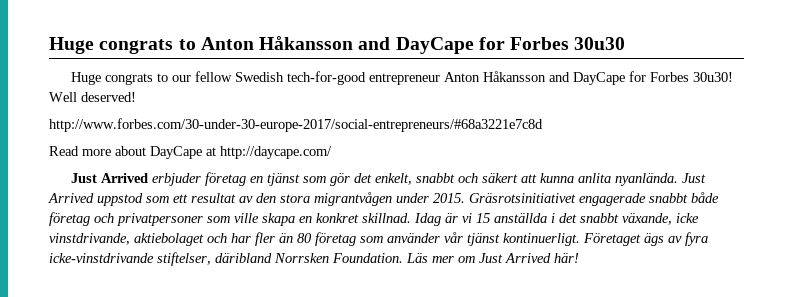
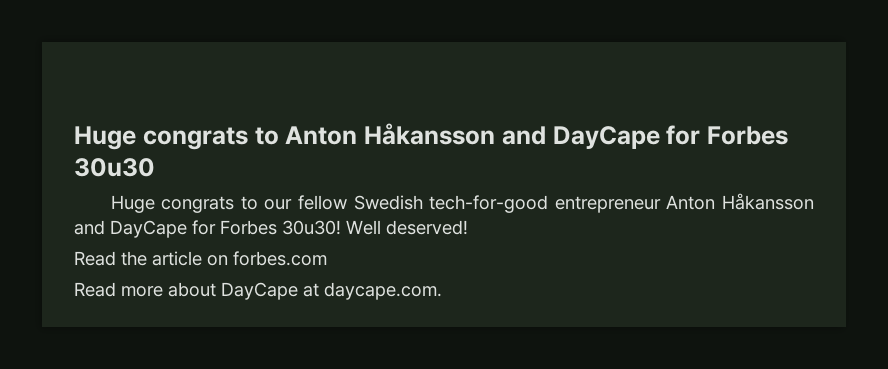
- http://www.forbes.com/30-under-30-europe-2017/social-entrepreneurs/#68a3221e7c8d
+ Read the article on forbes.com
- Read more about DayCape at http://daycape.com/
- Just Arrived erbjuder företag en tjänst som gör det enkelt, snabbt och säkert att kunna anlita nyanlända. Just Arrived uppstod som ett resultat av den stora migrantvågen under 2015. Gräsrotsinitiativet engagerade snabbt både företag och privatpersoner som ville skapa en konkret skillnad. Idag är vi 15 anställda i det snabbt växande, icke vinstdrivande, aktiebolaget och har fler än 80 företag som använder vår tjänst kontinuerligt. Företaget ägs av fyra icke-vinstdrivande stiftelser, däribland Norrsken Foundation. Läs mer om Just Arrived här!
+ Read more about DayCape at daycape.com.

